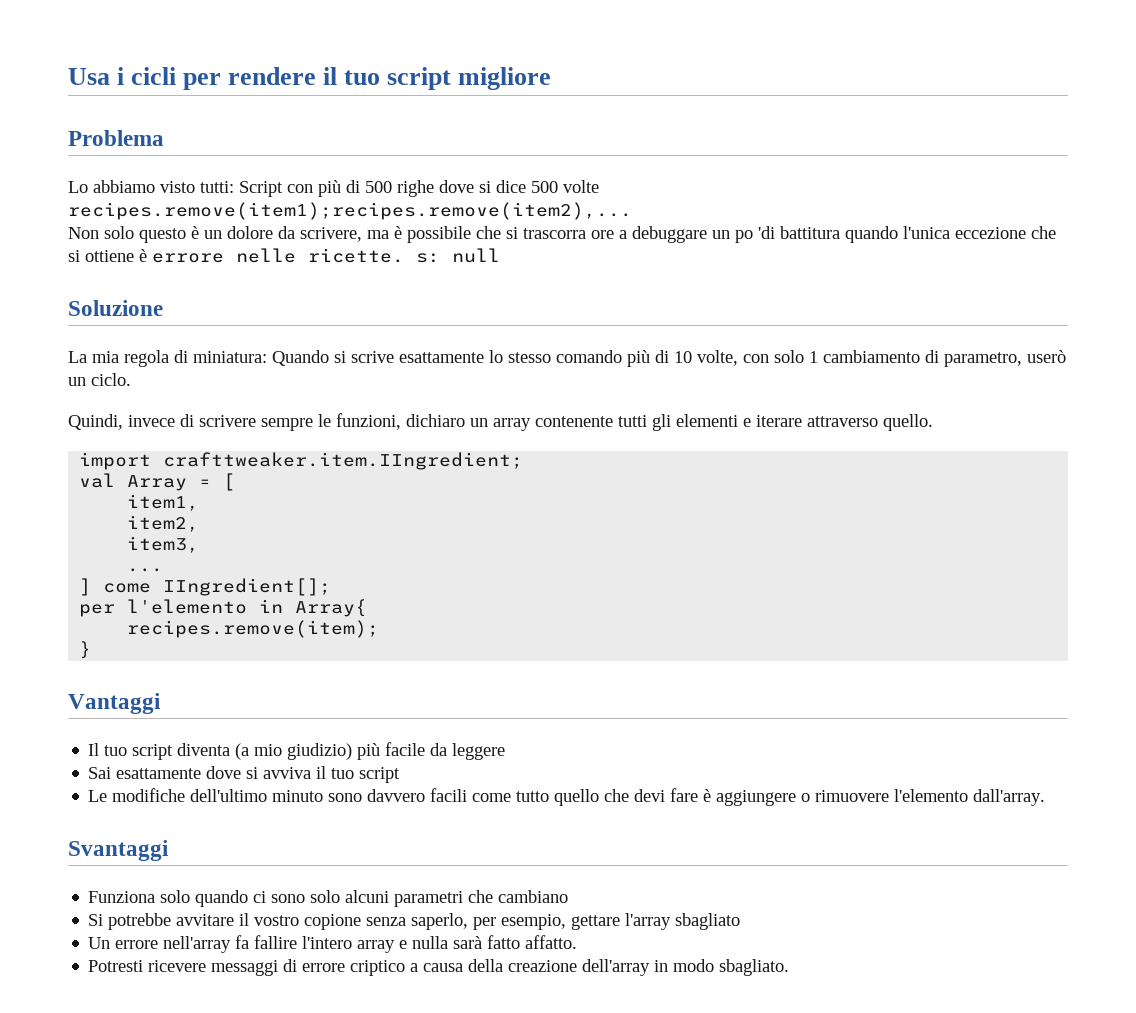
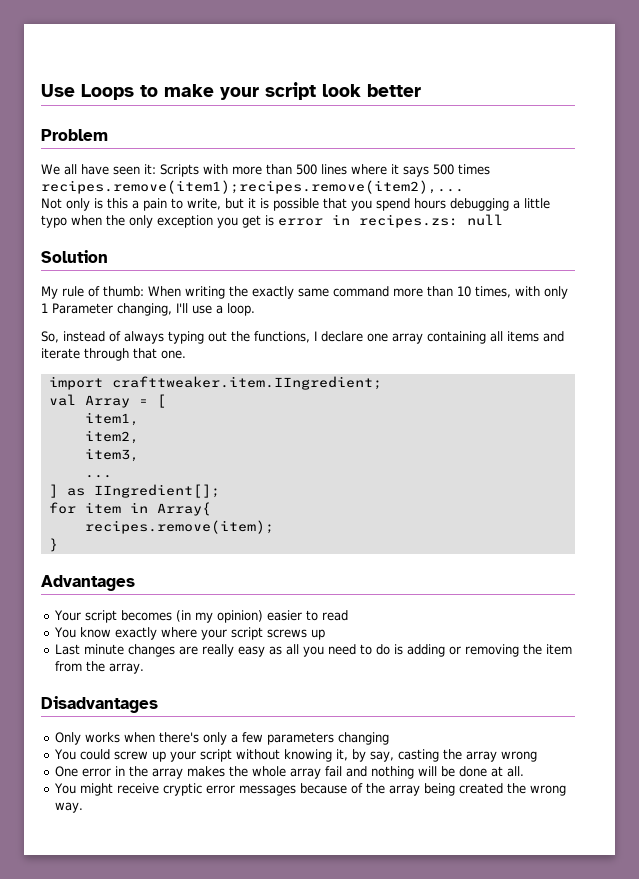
- Usa i cicli per rendere il tuo script migliore
- Problema
- Lo abbiamo visto tutti: Script con più di 500 righe dove si dice 500 volte recipes.remove(item1);recipes.remove(item2),...
- Non solo questo è un dolore da scrivere, ma è possibile che si trascorra ore a debuggare un po 'di battitura quando l'unica eccezione che si ottiene è errore nelle ricette. s: null
- Soluzione
- La mia regola di miniatura: Quando si scrive esattamente lo stesso comando più di 10 volte, con solo 1 cambiamento di parametro, userò un ciclo.
- Quindi, invece di scrivere sempre le funzioni, dichiaro un array contenente tutti gli elementi e iterare attraverso quello.
+ Use Loops to make your script look better
+ Problem
+ We all have seen it: Scripts with more than 500 lines where it says 500 times recipes.remove(item1);recipes.remove(item2),...
+ Not only is this a pain to write, but it is possible that you spend hours debugging a little typo when the only exception you get is error in recipes.zs: null
+ Solution
+ My rule of thumb: When writing the exactly same command more than 10 times, with only 1 Parameter changing, I'll use a loop.
+ So, instead of always typing out the functions, I declare one array containing all items and iterate through that one.
- ] come IIngredient[];
+ ] as IIngredient[];
- per l'elemento in Array{
+ for item in Array{
- Vantaggi
- Il tuo script diventa (a mio giudizio) più facile da leggere
- Sai esattamente dove si avviva il tuo script
- Le modifiche dell'ultimo minuto sono davvero facili come tutto quello che devi fare è aggiungere o rimuovere l'elemento dall'array.
- Svantaggi
- Funziona solo quando ci sono solo alcuni parametri che cambiano
- Si potrebbe avvitare il vostro copione senza saperlo, per esempio, gettare l'array sbagliato
- Un errore nell'array fa fallire l'intero array e nulla sarà fatto affatto.
- Potresti ricevere messaggi di errore criptico a causa della creazione dell'array in modo sbagliato.
+ Advantages
+ Your script becomes (in my opinion) easier to read
+ You know exactly where your script screws up
+ Last minute changes are really easy as all you need to do is adding or removing the item from the array.
+ Disadvantages
+ Only works when there's only a few parameters changing
+ You could screw up your script without knowing it, by say, casting the array wrong
+ One error in the array makes the whole array fail and nothing will be done at all.
+ You might receive cryptic error messages because of the array being created the wrong way.

